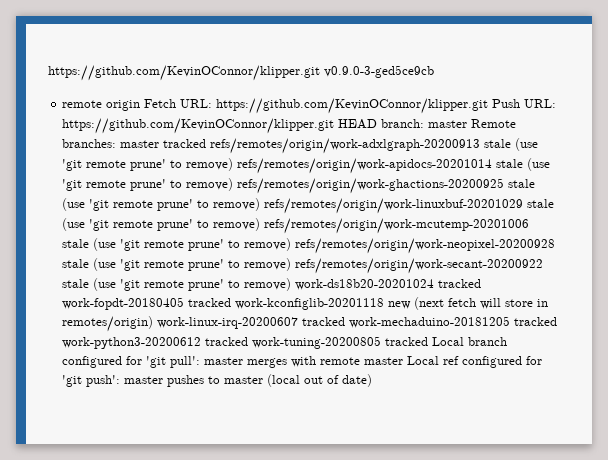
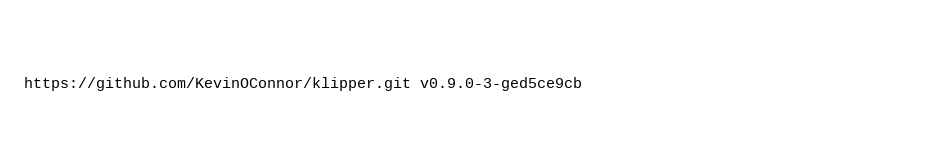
- remote origin Fetch URL: https://github.com/KevinOConnor/klipper.git Push URL: https://github.com/KevinOConnor/klipper.git HEAD branch: master Remote branches: master tracked refs/remotes/origin/work-adxlgraph-20200913 stale (use 'git remote prune' to remove) refs/remotes/origin/work-apidocs-20201014 stale (use 'git remote prune' to remove) refs/remotes/origin/work-ghactions-20200925 stale (use 'git remote prune' to remove) refs/remotes/origin/work-linuxbuf-20201029 stale (use 'git remote prune' to remove) refs/remotes/origin/work-mcutemp-20201006 stale (use 'git remote prune' to remove) refs/remotes/origin/work-neopixel-20200928 stale (use 'git remote prune' to remove) refs/remotes/origin/work-secant-20200922 stale (use 'git remote prune' to remove) work-ds18b20-20201024 tracked work-fopdt-20180405 tracked work-kconfiglib-20201118 new (next fetch will store in remotes/origin) work-linux-irq-20200607 tracked work-mechaduino-20181205 tracked work-python3-20200612 tracked work-tuning-20200805 tracked Local branch configured for 'git pull': master merges with remote master Local ref configured for 'git push': master pushes to master (local out of date)

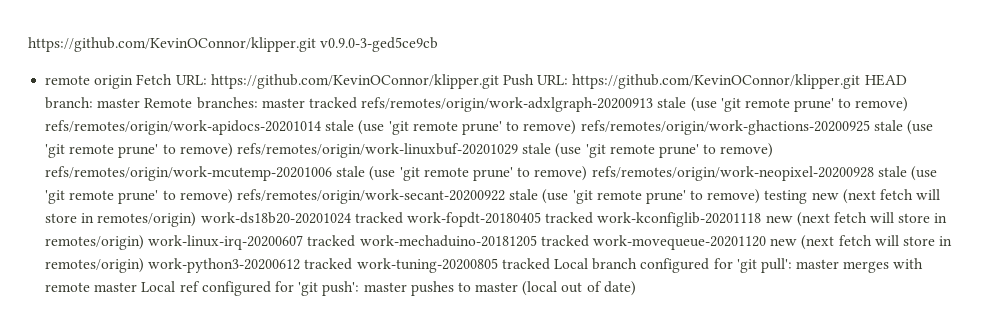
+ remote origin Fetch URL: https://github.com/KevinOConnor/klipper.git Push URL: https://github.com/KevinOConnor/klipper.git HEAD branch: master Remote branches: master tracked refs/remotes/origin/work-adxlgraph-20200913 stale (use 'git remote prune' to remove) refs/remotes/origin/work-apidocs-20201014 stale (use 'git remote prune' to remove) refs/remotes/origin/work-ghactions-20200925 stale (use 'git remote prune' to remove) refs/remotes/origin/work-linuxbuf-20201029 stale (use 'git remote prune' to remove) refs/remotes/origin/work-mcutemp-20201006 stale (use 'git remote prune' to remove) refs/remotes/origin/work-neopixel-20200928 stale (use 'git remote prune' to remove) refs/remotes/origin/work-secant-20200922 stale (use 'git remote prune' to remove) testing new (next fetch will store in remotes/origin) work-ds18b20-20201024 tracked work-fopdt-20180405 tracked work-kconfiglib-20201118 new (next fetch will store in remotes/origin) work-linux-irq-20200607 tracked work-mechaduino-20181205 tracked work-movequeue-20201120 new (next fetch will store in remotes/origin) work-python3-20200612 tracked work-tuning-20200805 tracked Local branch configured for 'git pull': master merges with remote master Local ref configured for 'git push': master pushes to master (local out of date)

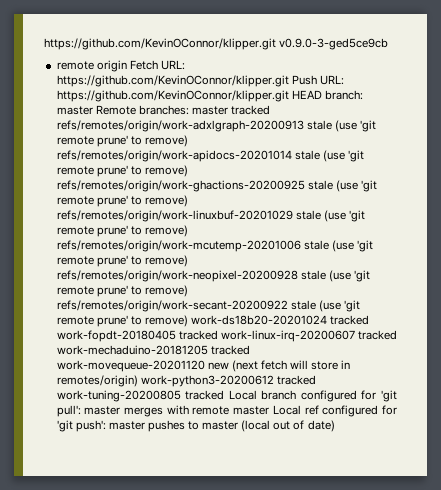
- master tracked refs/remotes/origin/work-adxlgraph-20200913 stale (use 'git remote prune' to remove) refs/remotes/origin/work-apidocs-20201014 stale (use 'git remote prune' to remove) refs/remotes/origin/work-ghactions-20200925 stale (use 'git remote prune' to remove) refs/remotes/origin/work-linuxbuf-20201029 stale (use 'git remote prune' to remove) refs/remotes/origin/work-mcutemp-20201006 stale (use 'git remote prune' to remove) refs/remotes/origin/work-neopixel-20200928 stale (use 'git remote prune' to remove) refs/remotes/origin/work-secant-20200922 stale (use 'git remote prune' to remove) testing new (next fetch will store in remotes/origin) work-ds18b20-20201024 tracked work-fopdt-20180405 tracked work-kconfiglib-20201118 new (next fetch will store in remotes/origin) work-linux-irq-20200607 tracked work-mechaduino-20181205 tracked work-movequeue-20201120 new (next fetch will store in remotes/origin) work-python3-20200612 tracked work-tuning-20200805 tracked Local branch configured for 'git pull':
+ master tracked refs/remotes/origin/work-adxlgraph-20200913 stale (use 'git remote prune' to remove) refs/remotes/origin/work-apidocs-20201014 stale (use 'git remote prune' to remove) refs/remotes/origin/work-ghactions-20200925 stale (use 'git remote prune' to remove) refs/remotes/origin/work-linuxbuf-20201029 stale (use 'git remote prune' to remove) refs/remotes/origin/work-mcutemp-20201006 stale (use 'git remote prune' to remove) refs/remotes/origin/work-neopixel-20200928 stale (use 'git remote prune' to remove) refs/remotes/origin/work-secant-20200922 stale (use 'git remote prune' to remove) work-ds18b20-20201024 tracked work-fopdt-20180405 tracked work-linux-irq-20200607 tracked work-mechaduino-20181205 tracked work-movequeue-20201120 new (next fetch will store in remotes/origin) work-python3-20200612 tracked work-tuning-20200805 tracked Local branch configured for 'git pull':

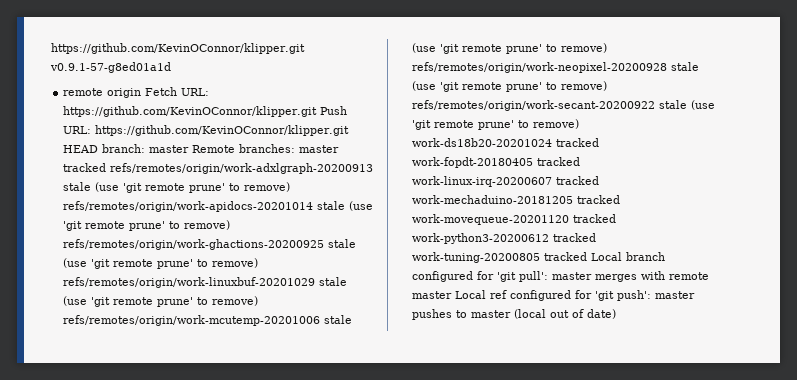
- https://github.com/KevinOConnor/klipper.git v0.9.0-3-ged5ce9cb
+ https://github.com/KevinOConnor/klipper.git v0.9.1-57-g8ed01a1d
- master tracked refs/remotes/origin/work-adxlgraph-20200913 stale (use 'git remote prune' to remove) refs/remotes/origin/work-apidocs-20201014 stale (use 'git remote prune' to remove) refs/remotes/origin/work-ghactions-20200925 stale (use 'git remote prune' to remove) refs/remotes/origin/work-linuxbuf-20201029 stale (use 'git remote prune' to remove) refs/remotes/origin/work-mcutemp-20201006 stale (use 'git remote prune' to remove) refs/remotes/origin/work-neopixel-20200928 stale (use 'git remote prune' to remove) refs/remotes/origin/work-secant-20200922 stale (use 'git remote prune' to remove) work-ds18b20-20201024 tracked work-fopdt-20180405 tracked work-linux-irq-20200607 tracked work-mechaduino-20181205 tracked work-movequeue-20201120 new (next fetch will store in remotes/origin) work-python3-20200612 tracked work-tuning-20200805 tracked Local branch configured for 'git pull':
+ master tracked refs/remotes/origin/work-adxlgraph-20200913 stale (use 'git remote prune' to remove) refs/remotes/origin/work-apidocs-20201014 stale (use 'git remote prune' to remove) refs/remotes/origin/work-ghactions-20200925 stale (use 'git remote prune' to remove) refs/remotes/origin/work-linuxbuf-20201029 stale (use 'git remote prune' to remove) refs/remotes/origin/work-mcutemp-20201006 stale (use 'git remote prune' to remove) refs/remotes/origin/work-neopixel-20200928 stale (use 'git remote prune' to remove) refs/remotes/origin/work-secant-20200922 stale (use 'git remote prune' to remove) work-ds18b20-20201024 tracked work-fopdt-20180405 tracked work-linux-irq-20200607 tracked work-mechaduino-20181205 tracked work-movequeue-20201120 tracked work-python3-20200612 tracked work-tuning-20200805 tracked Local branch configured for 'git pull':

